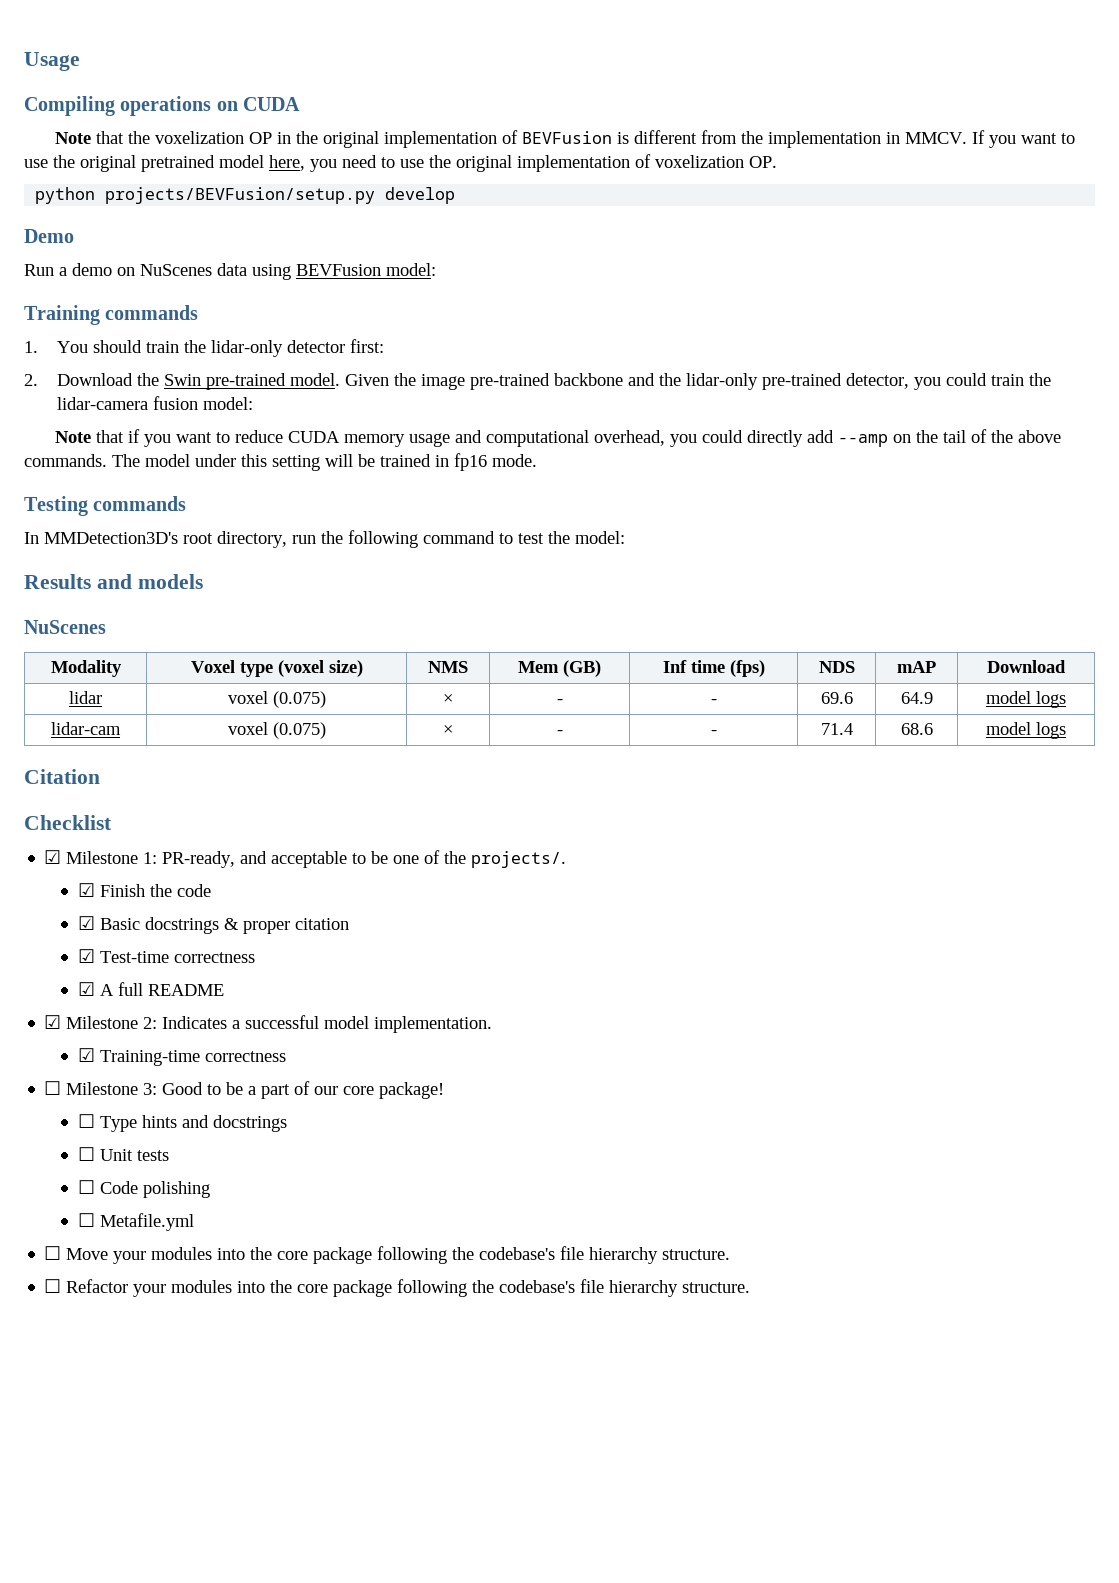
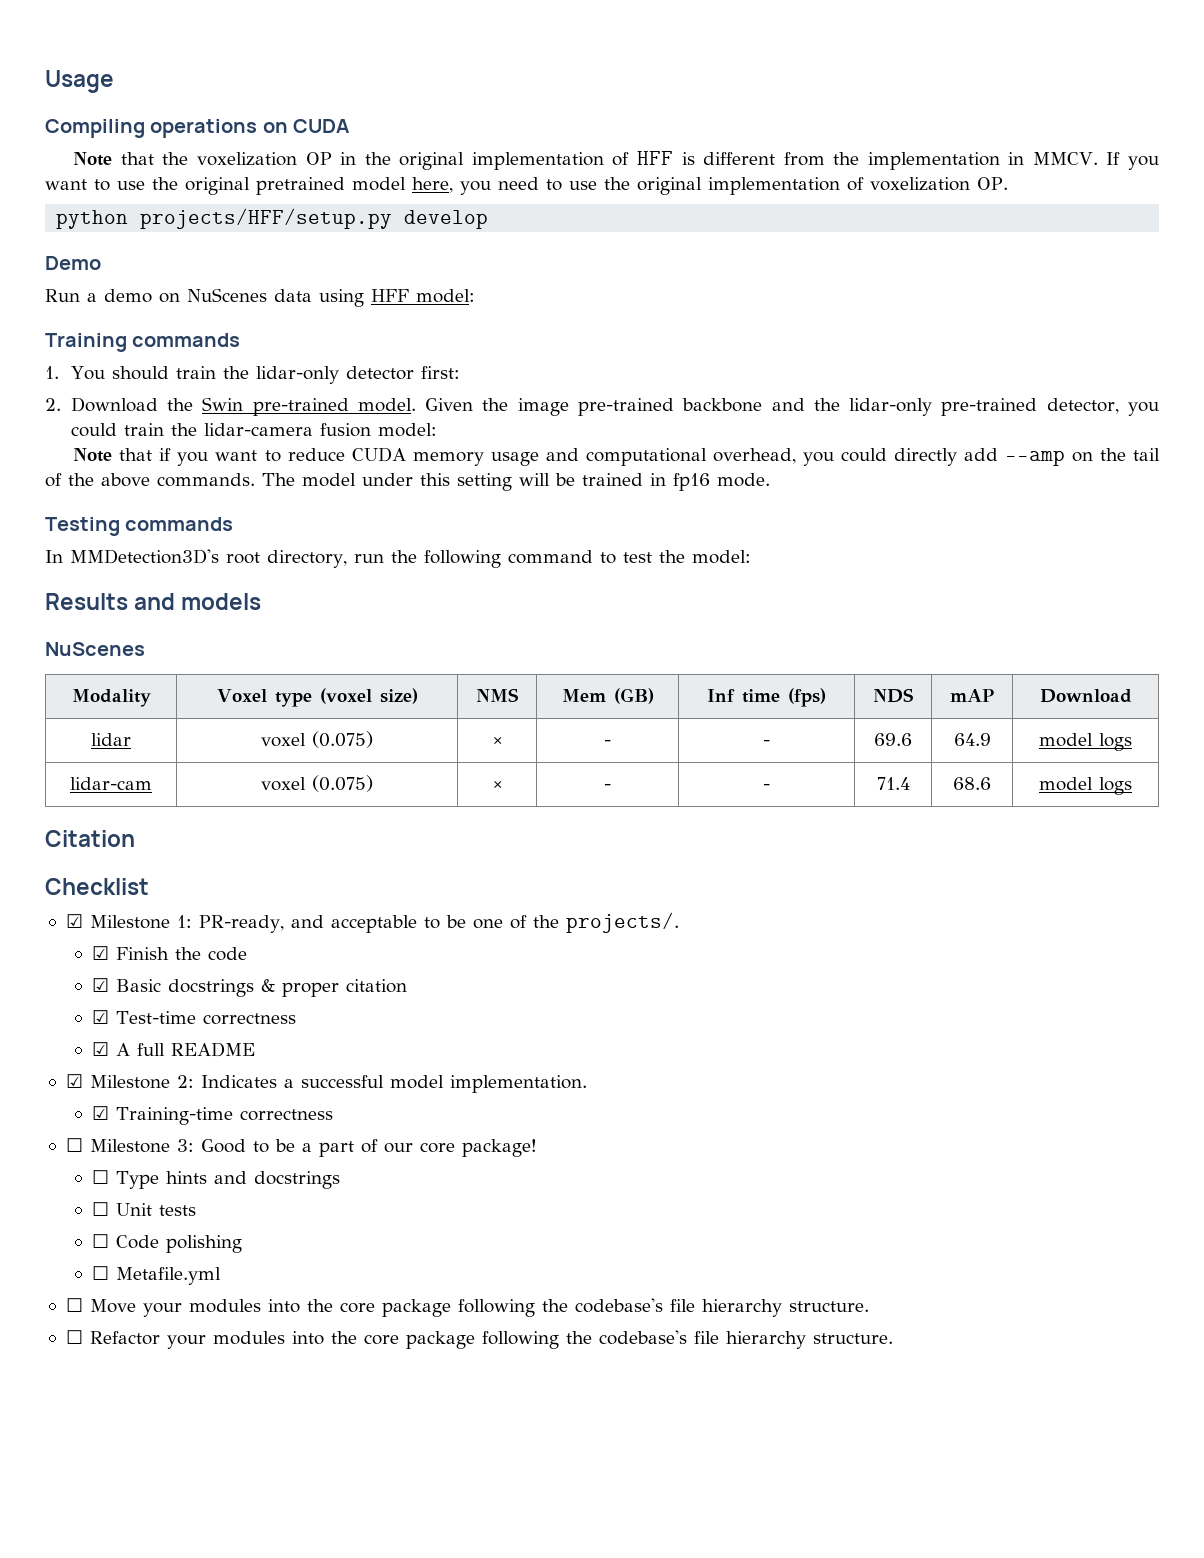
- Note that the voxelization OP in the original implementation of BEVFusion is different from the implementation in MMCV.
+ Note that the voxelization OP in the original implementation of HFF is different from the implementation in MMCV.
- python projects/BEVFusion/setup.py develop
+ python projects/HFF/setup.py develop
- Run a demo on NuScenes data using BEVFusion model:
+ Run a demo on NuScenes data using HFF model:

